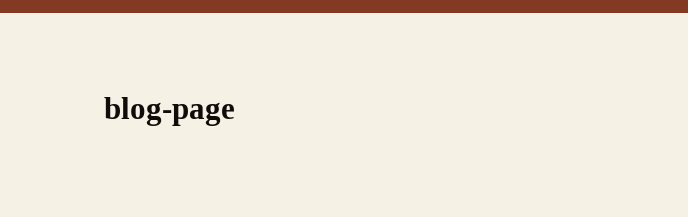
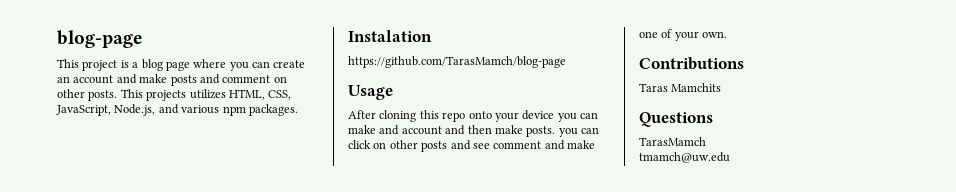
+ This project is a blog page where you can create an account and make posts and comment on other posts. This projects utilizes HTML, CSS, JavaScript, Node.js, and various npm packages.
+ Instalation
+ https://github.com/TarasMamch/blog-page
+ Usage
+ After cloning this repo onto your device you can make and account and then make posts. you can click on other posts and see comment and make one of your own.
+ Contributions
+ Taras Mamchits
+ Questions
+ TarasMamch
+ tmamch@uw.edu

